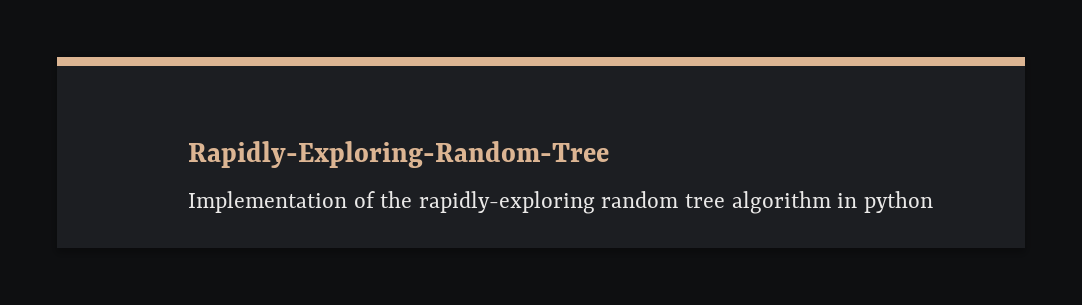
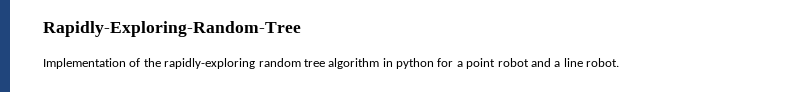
- Implementation of the rapidly-exploring random tree algorithm in python
+ Implementation of the rapidly-exploring random tree algorithm in python for a point robot and a line robot.

